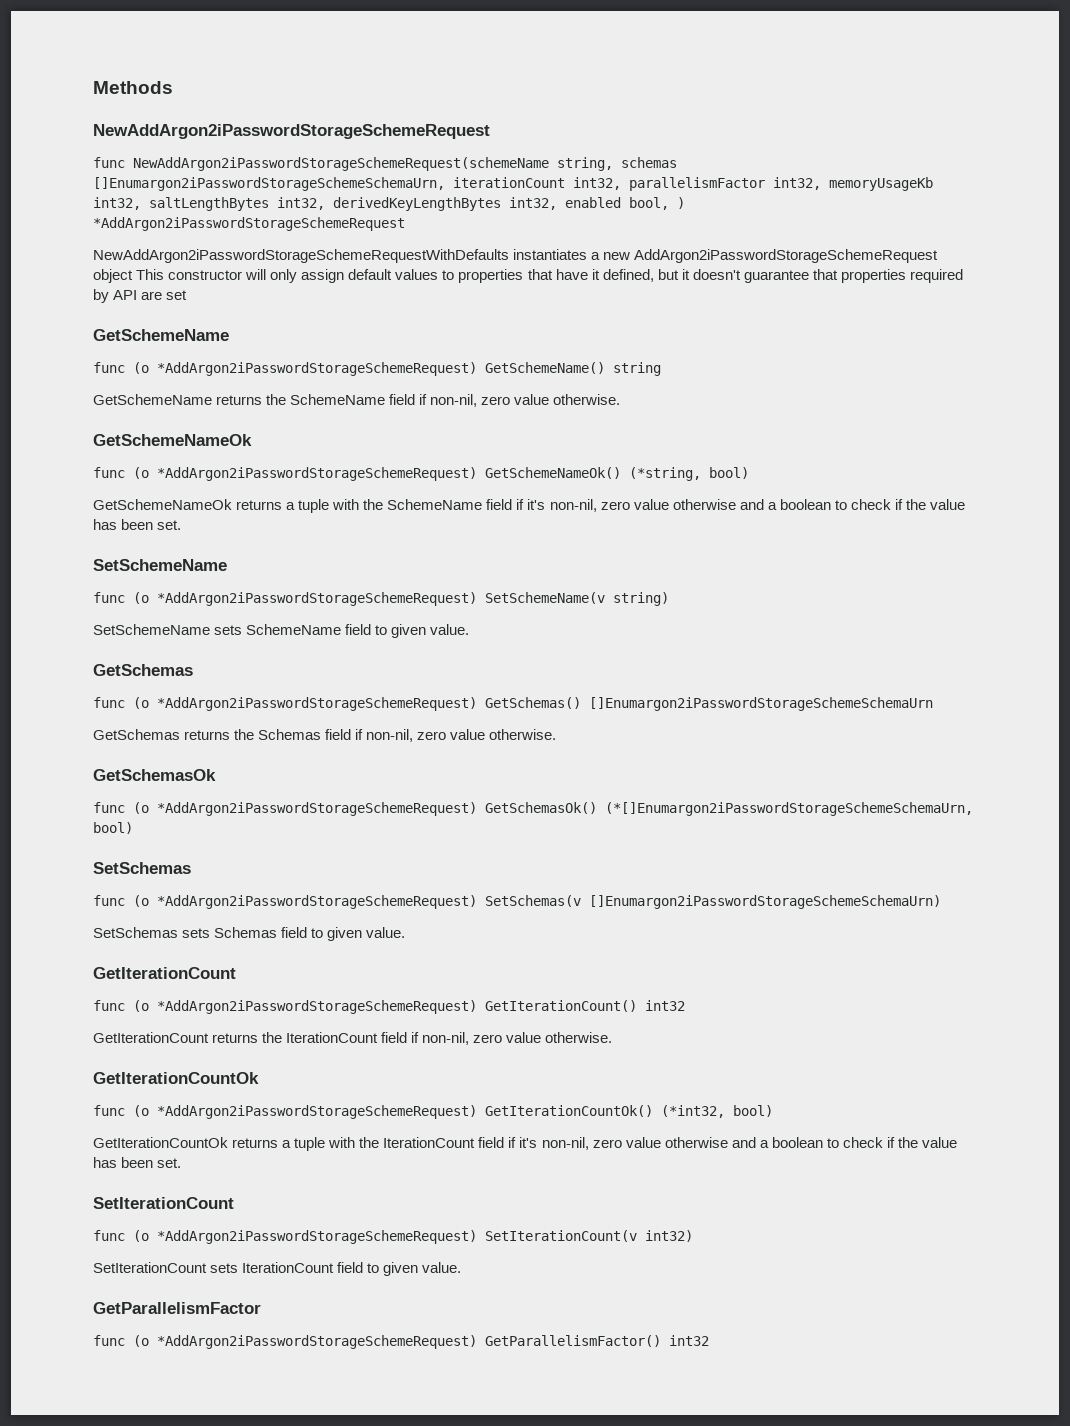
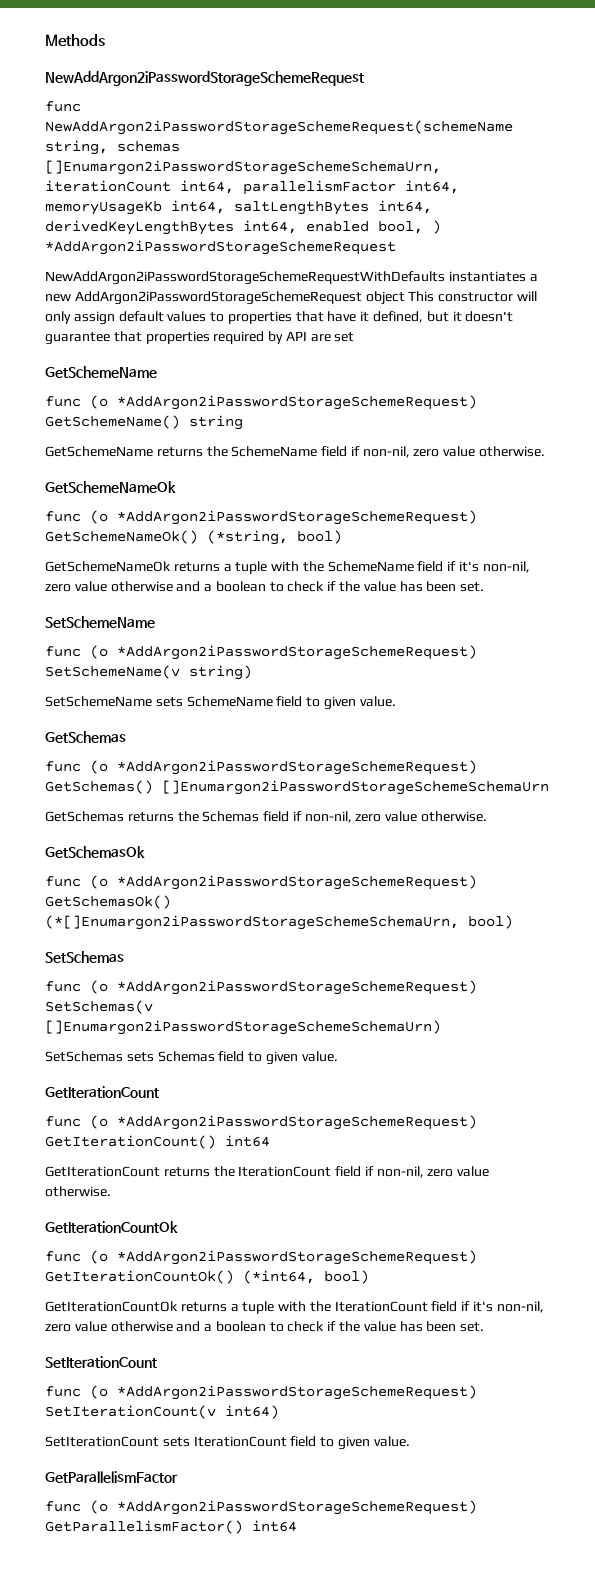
- func NewAddArgon2iPasswordStorageSchemeRequest(schemeName string, schemas []Enumargon2iPasswordStorageSchemeSchemaUrn, iterationCount int32, parallelismFactor int32, memoryUsageKb int32, saltLengthBytes int32, derivedKeyLengthBytes int32, enabled bool, ) *AddArgon2iPasswordStorageSchemeRequest
+ func NewAddArgon2iPasswordStorageSchemeRequest(schemeName string, schemas []Enumargon2iPasswordStorageSchemeSchemaUrn, iterationCount int64, parallelismFactor int64, memoryUsageKb int64, saltLengthBytes int64, derivedKeyLengthBytes int64, enabled bool, ) *AddArgon2iPasswordStorageSchemeRequest
- func (o *AddArgon2iPasswordStorageSchemeRequest) GetIterationCount() int32
+ func (o *AddArgon2iPasswordStorageSchemeRequest) GetIterationCount() int64
- func (o *AddArgon2iPasswordStorageSchemeRequest) GetIterationCountOk() (*int32, bool)
+ func (o *AddArgon2iPasswordStorageSchemeRequest) GetIterationCountOk() (*int64, bool)
- func (o *AddArgon2iPasswordStorageSchemeRequest) SetIterationCount(v int32)
+ func (o *AddArgon2iPasswordStorageSchemeRequest) SetIterationCount(v int64)
- func (o *AddArgon2iPasswordStorageSchemeRequest) GetParallelismFactor() int32
+ func (o *AddArgon2iPasswordStorageSchemeRequest) GetParallelismFactor() int64

